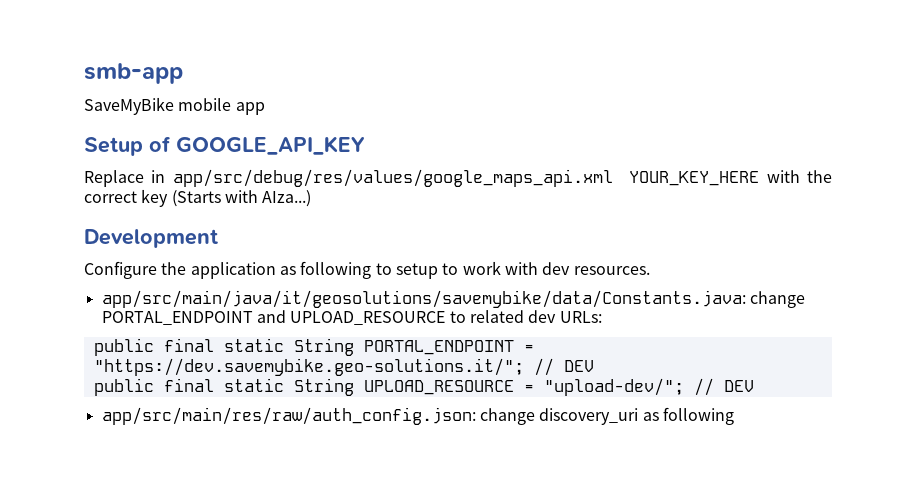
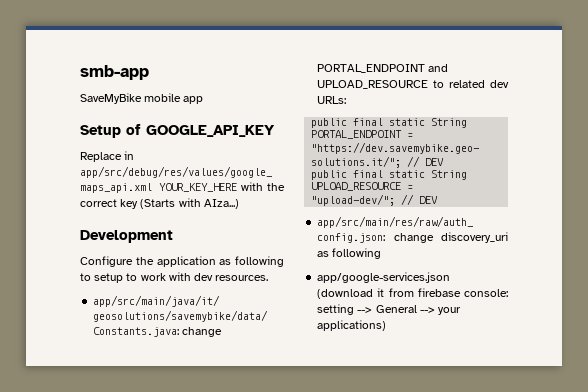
+ app/google-services.json (download it from firebase console: setting --> General --> your applications)

